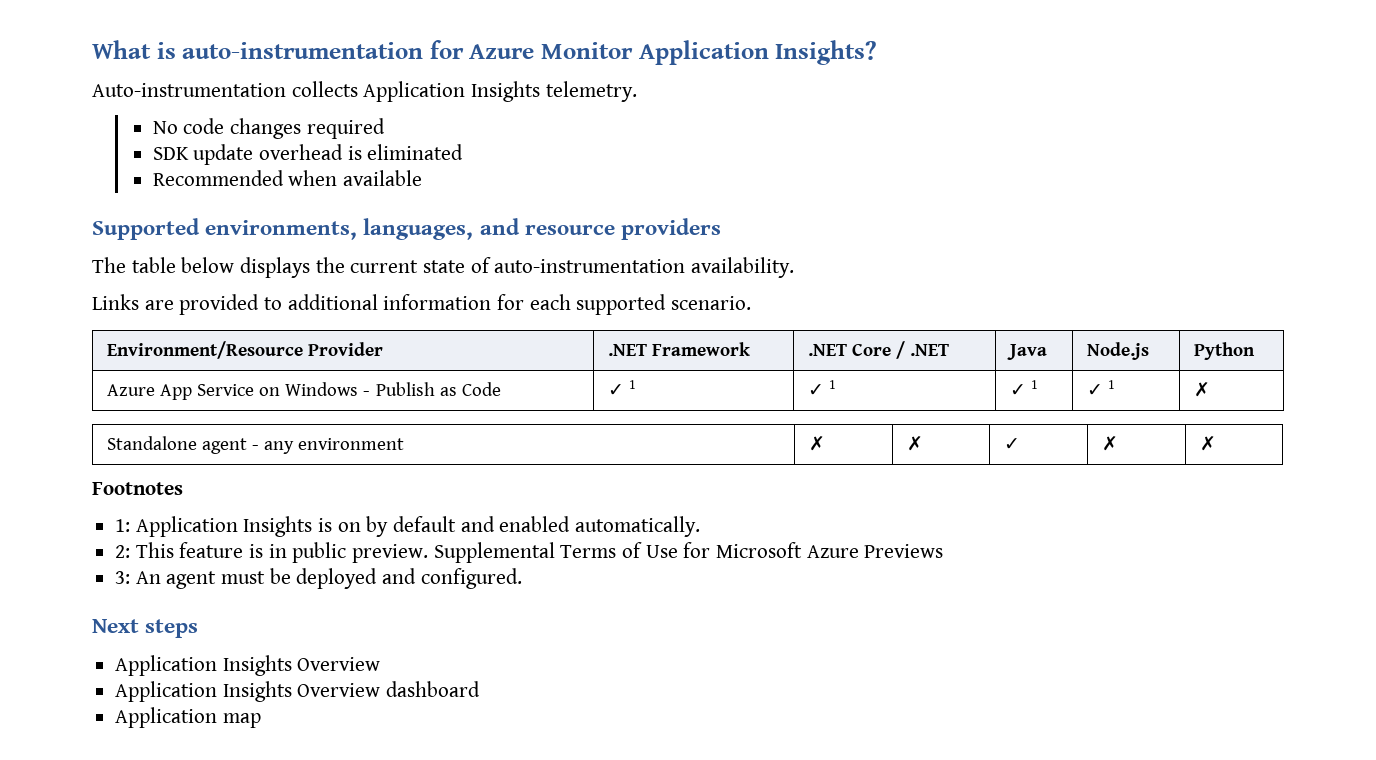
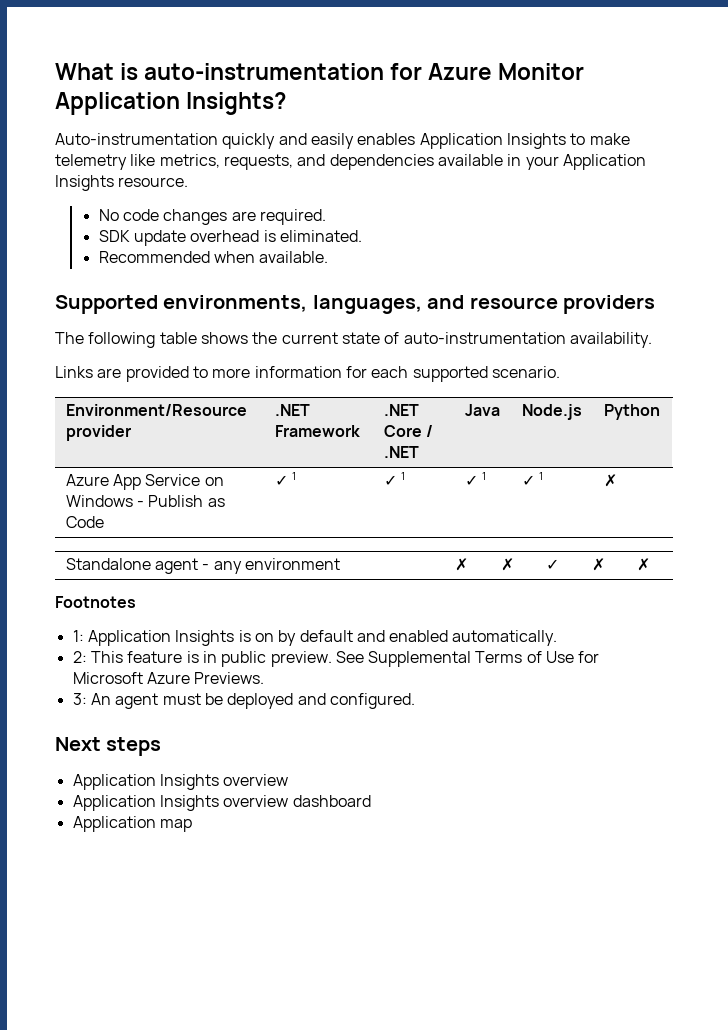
- Auto-instrumentation collects Application Insights telemetry.
+ Auto-instrumentation quickly and easily enables Application Insights to make telemetry like metrics, requests, and dependencies available in your Application Insights resource.
- No code changes required
+ No code changes are required.
- SDK update overhead is eliminated
+ SDK update overhead is eliminated.
- Recommended when available
+ Recommended when available.
- The table below displays the current state of auto-instrumentation availability.
+ The following table shows the current state of auto-instrumentation availability.
- Links are provided to additional information for each supported scenario.
+ Links are provided to more information for each supported scenario.
- Environment/Resource Provider | .NET Framework | .NET Core / .NET | Java | Node.js | Python
+ Environment/Resource provider | .NET Framework | .NET Core / .NET | Java | Node.js | Python
- Supplemental Terms of Use for Microsoft Azure Previews
+ See Supplemental Terms of Use for Microsoft Azure Previews.
  Next steps
- Application Insights Overview
- Application Insights Overview dashboard
+ Application Insights overview
+ Application Insights overview dashboard

